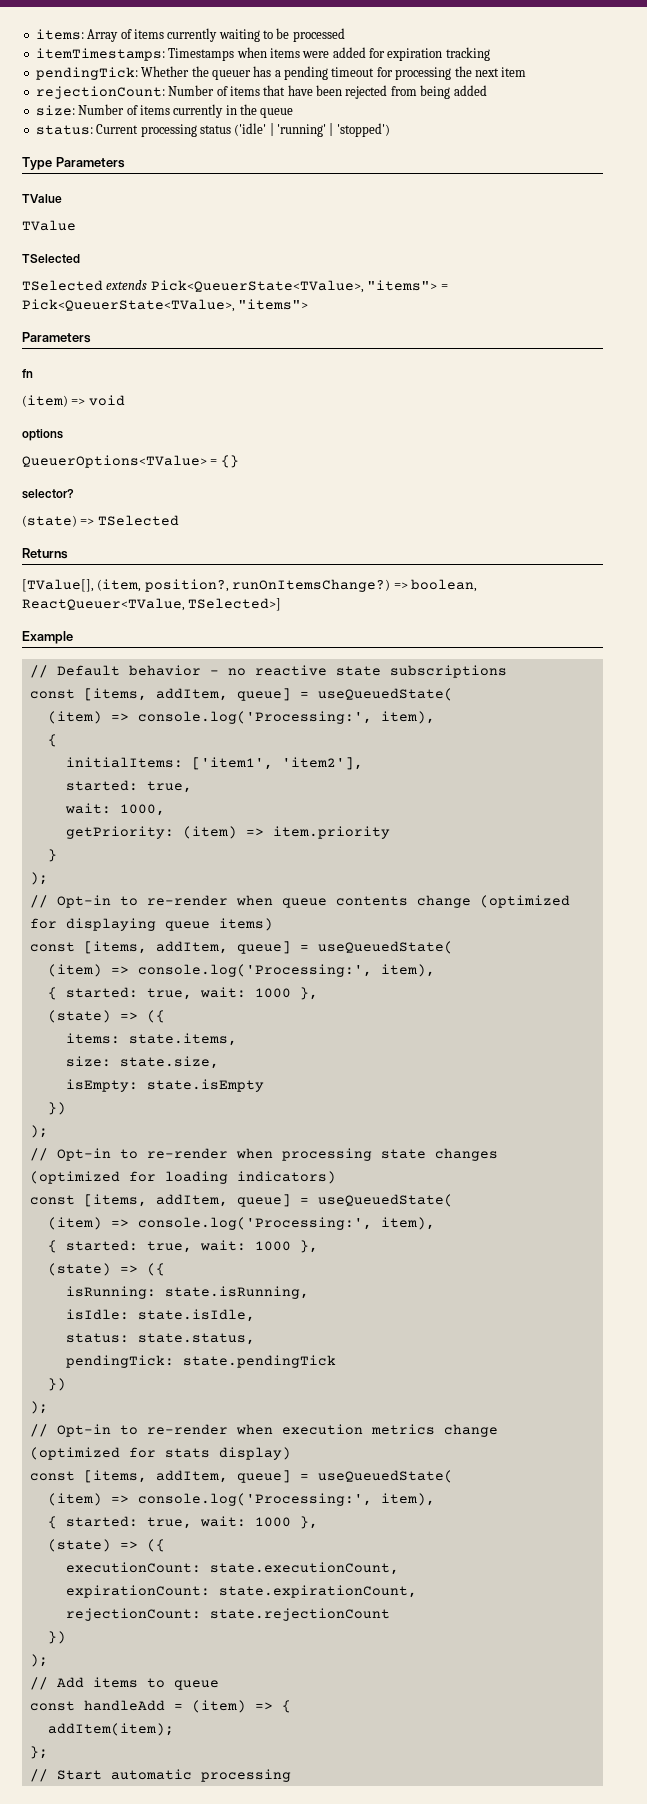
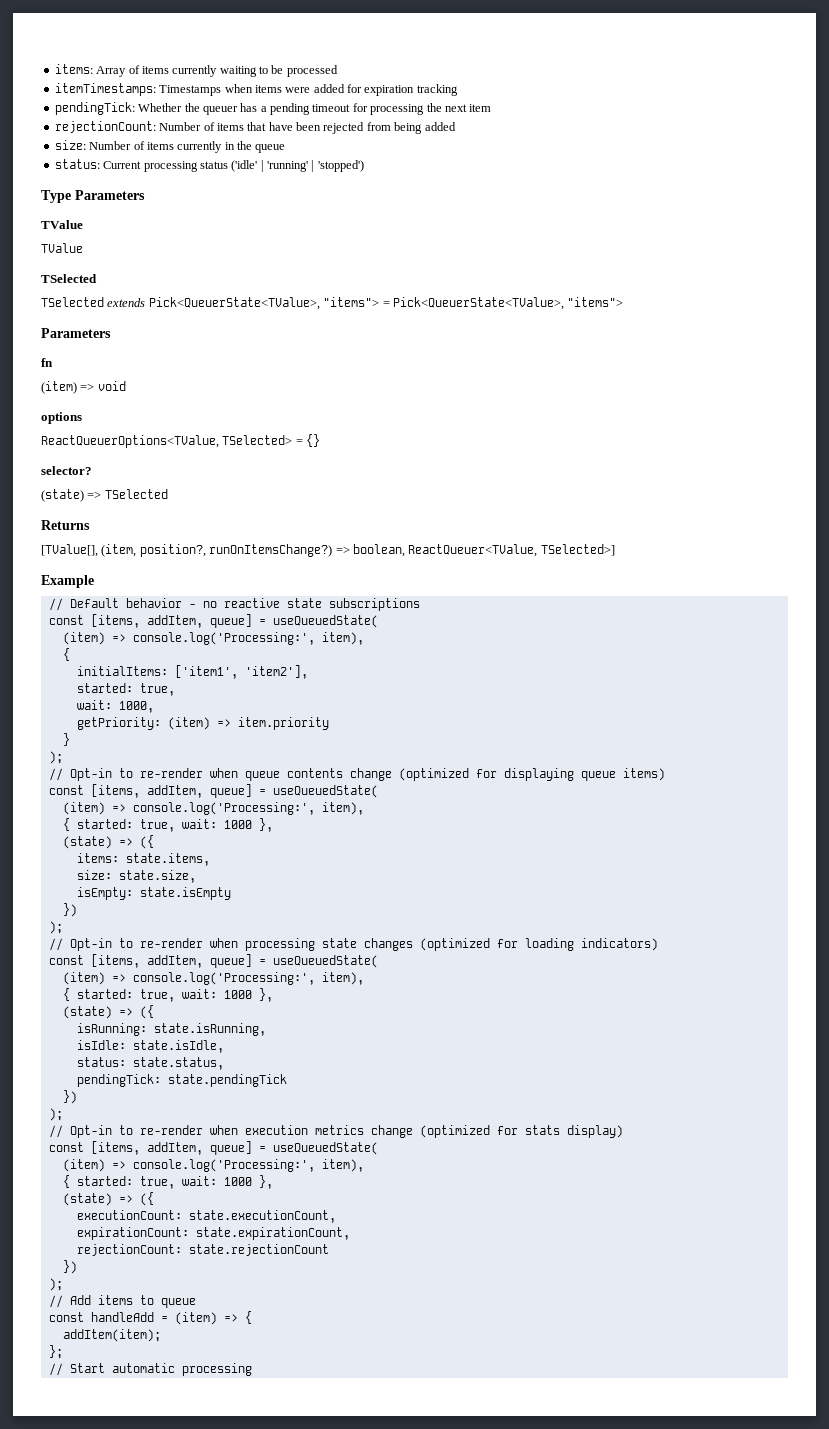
- QueuerOptions<TValue> = {}
+ ReactQueuerOptions<TValue, TSelected> = {}

